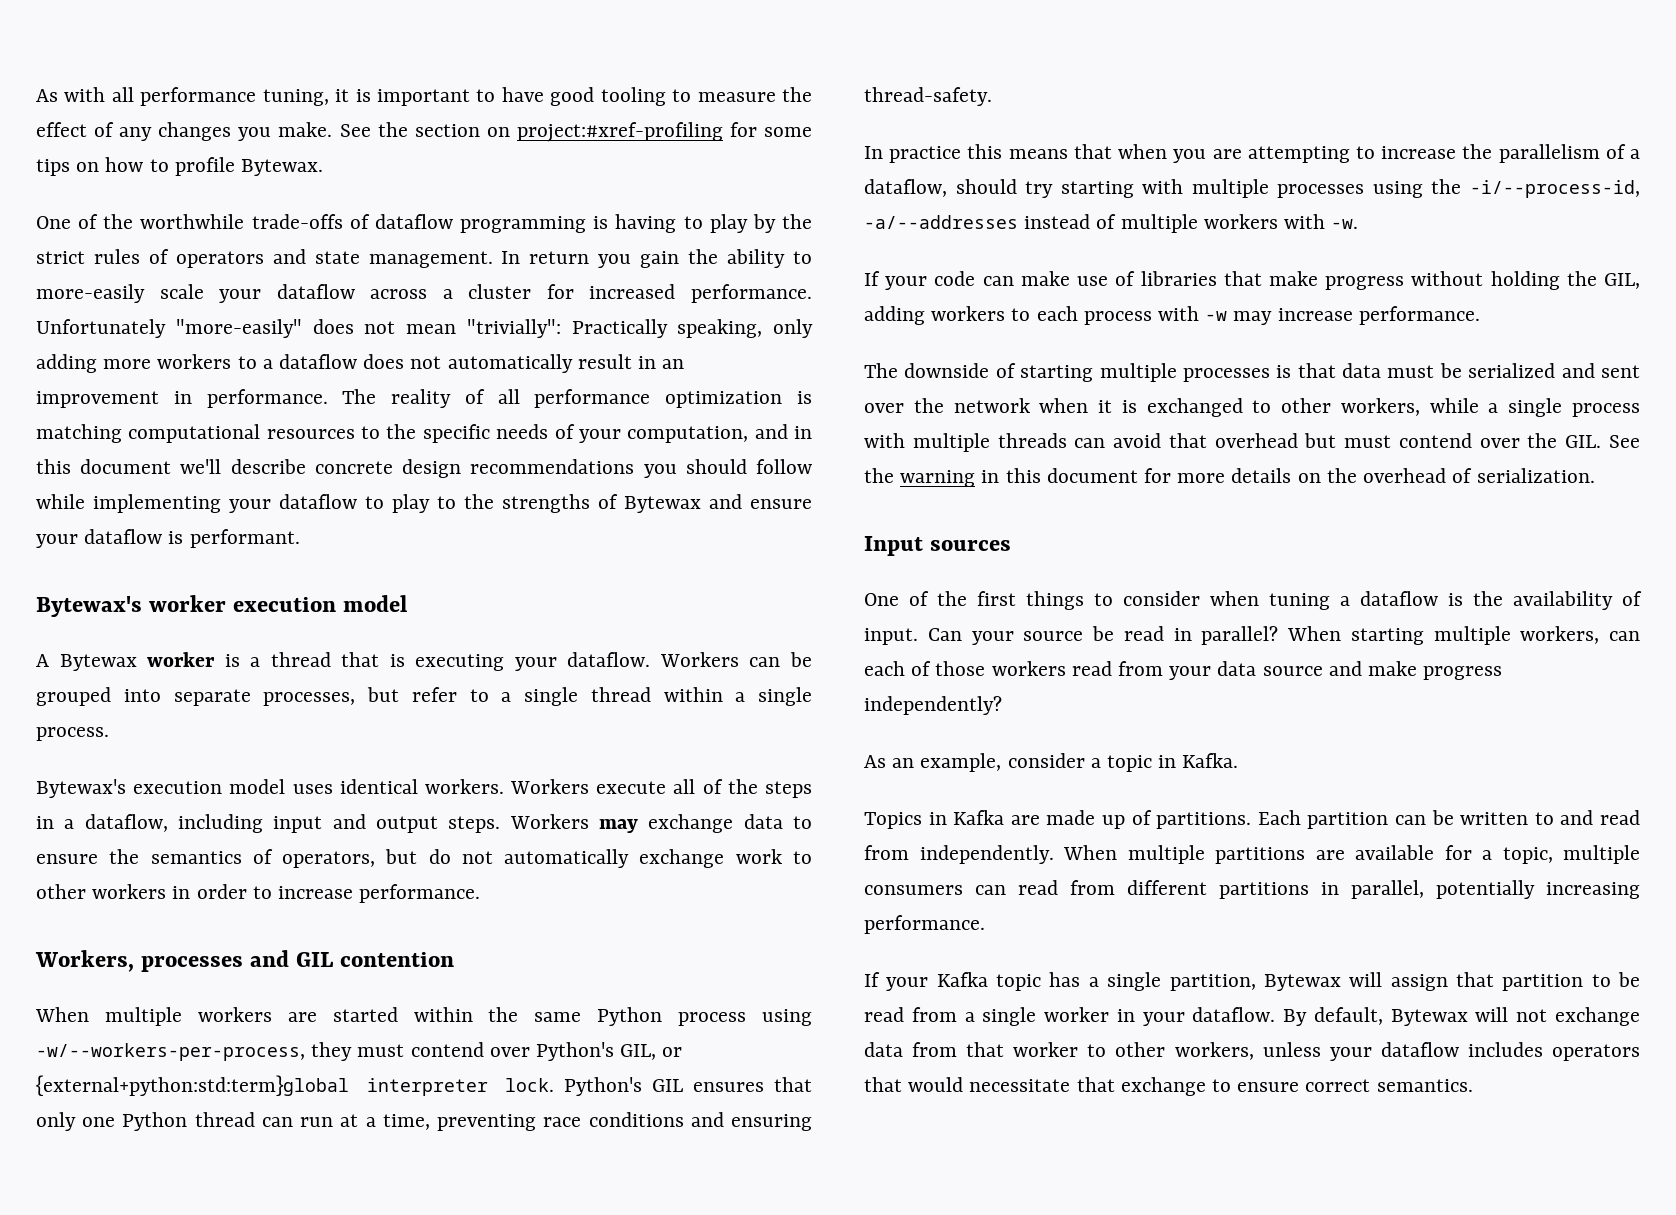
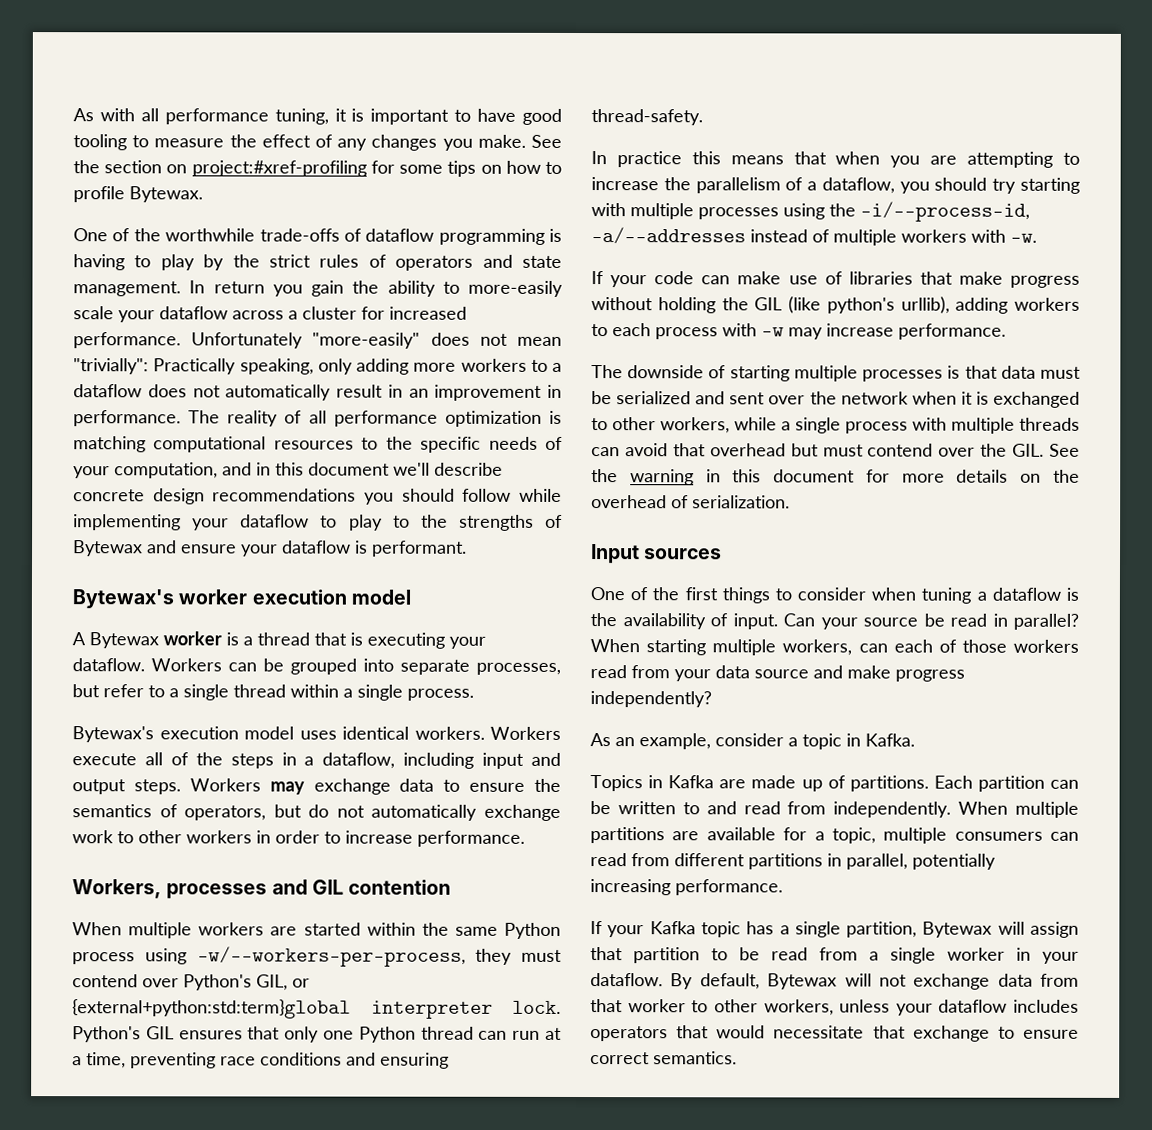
- In practice this means that when you are attempting to increase the parallelism of a dataflow, should try starting with multiple processes using the -i/--process-id, -a/--addresses instead of multiple workers with -w.
+ In practice this means that when you are attempting to increase the parallelism of a dataflow, you should try starting with multiple processes using the -i/--process-id, -a/--addresses instead of multiple workers with -w.
- If your code can make use of libraries that make progress without holding the GIL, adding workers to each process with -w may increase performance.
+ If your code can make use of libraries that make progress without holding the GIL (like python's urllib), adding workers to each process with -w may increase performance.

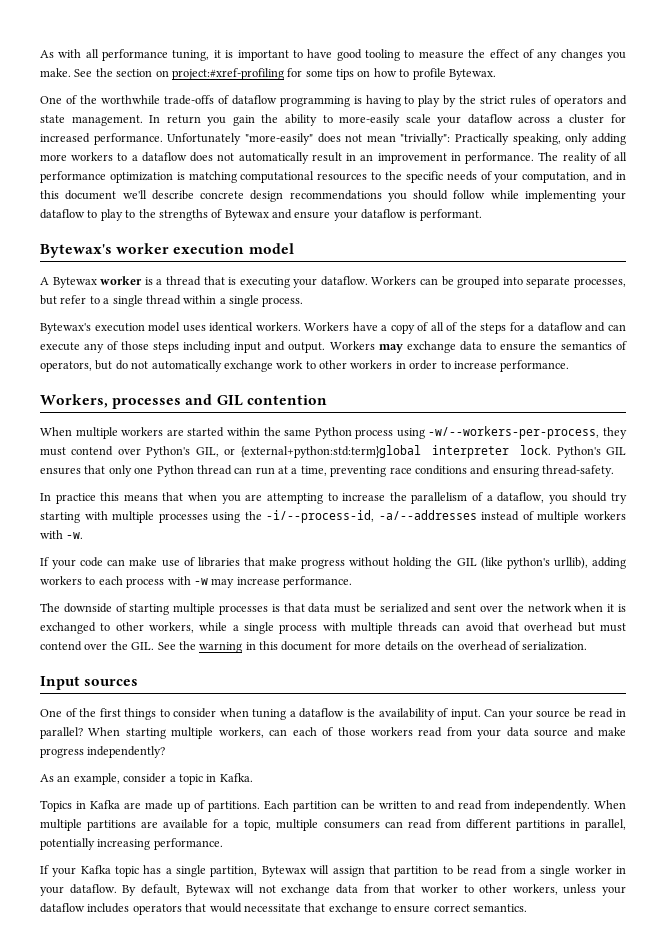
- Workers execute all of the steps in a dataflow, including input and output steps.
+ Workers have a copy of all of the steps for a dataflow and can execute any of those steps including input and output.

